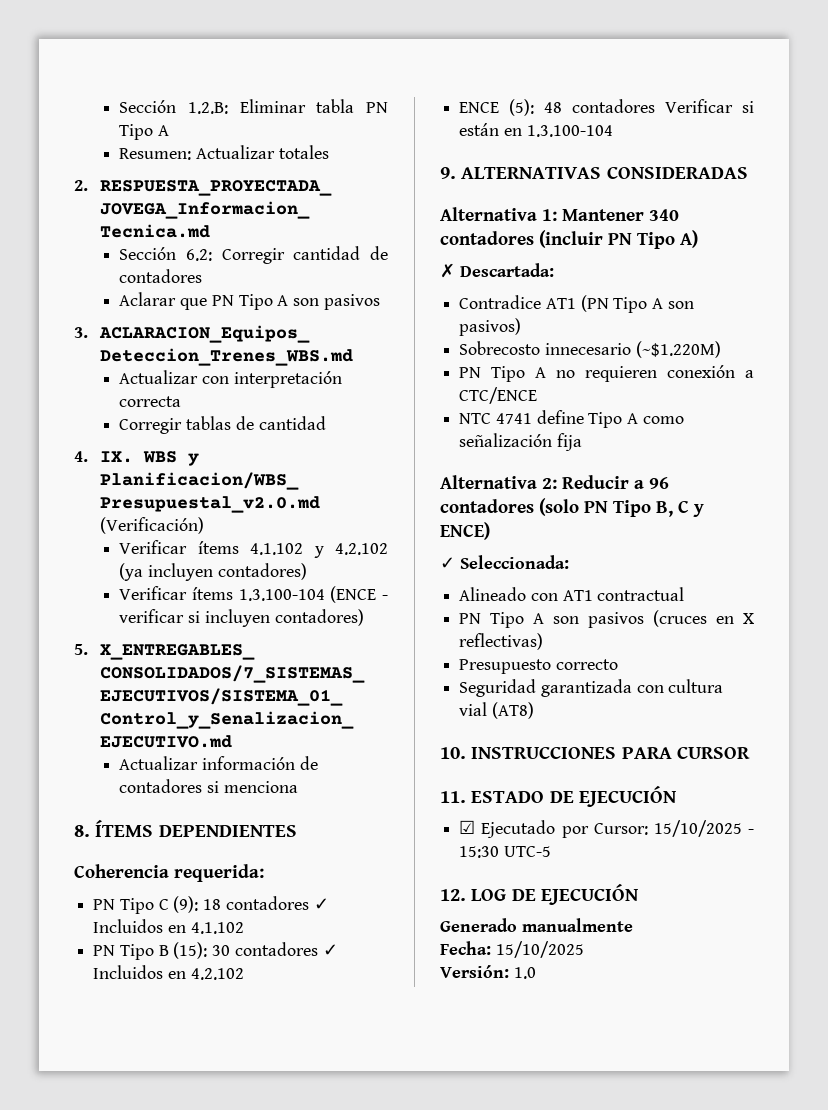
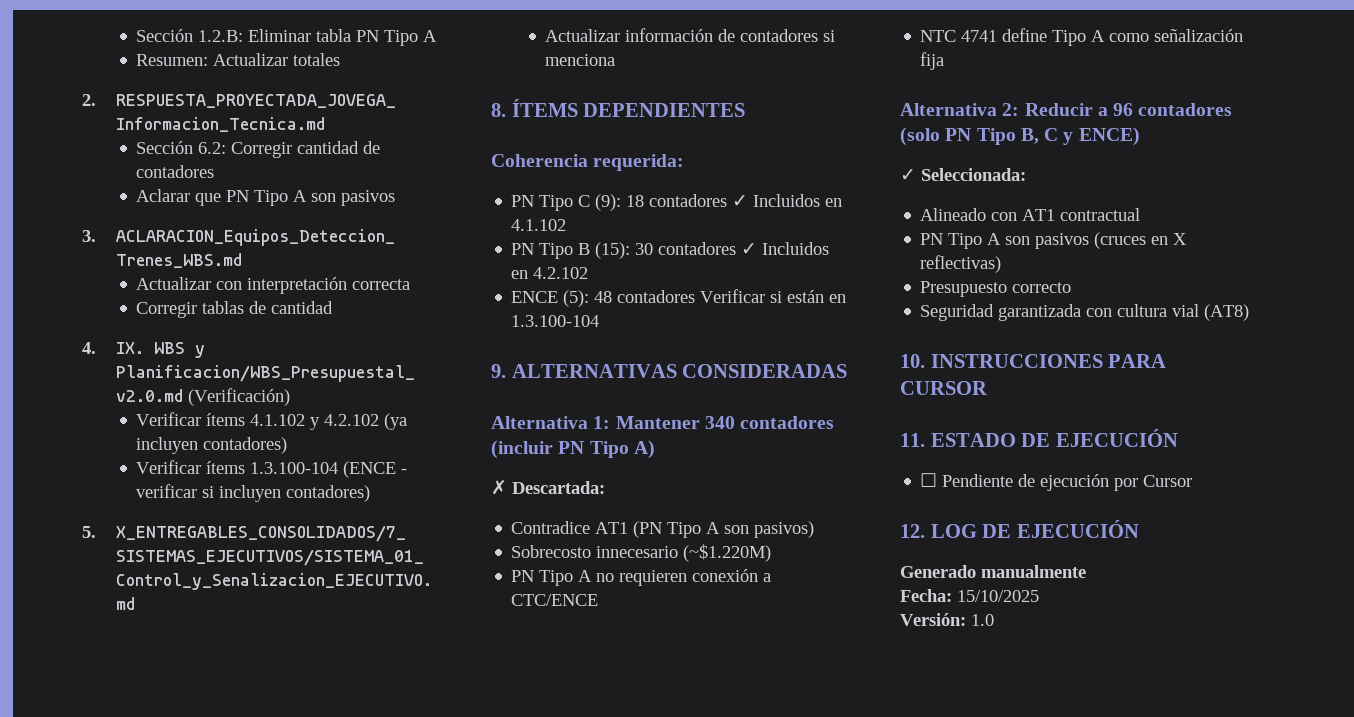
- ☑ Ejecutado por Cursor: 15/10/2025 - 15:30 UTC-5
+ ☐ Pendiente de ejecución por Cursor

